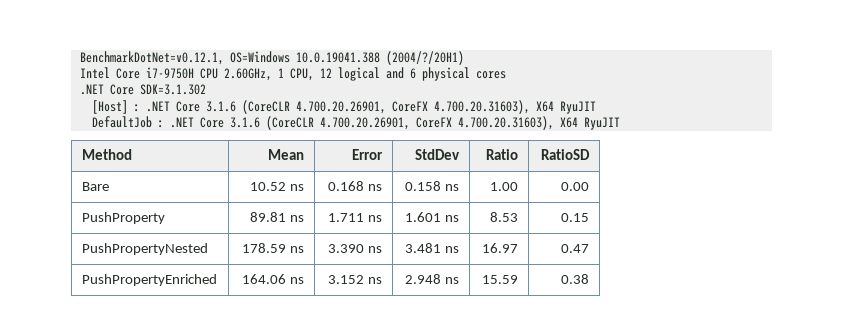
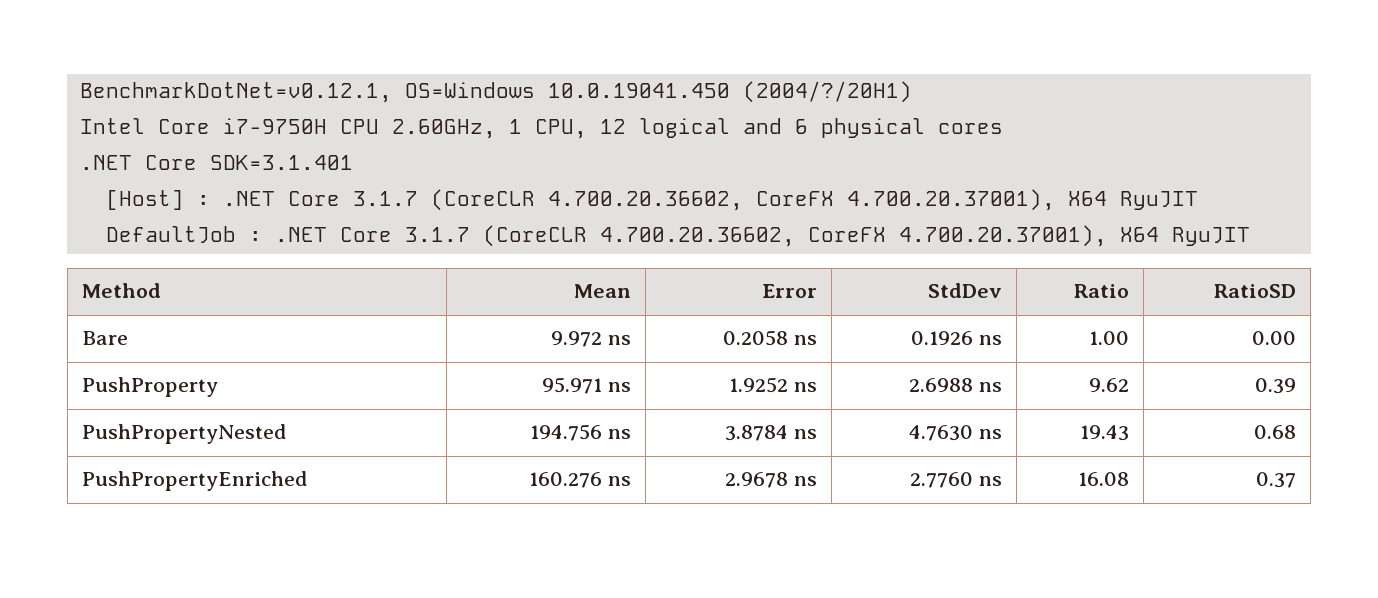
- BenchmarkDotNet=v0.12.1, OS=Windows 10.0.19041.388 (2004/?/20H1)
+ BenchmarkDotNet=v0.12.1, OS=Windows 10.0.19041.450 (2004/?/20H1)
- .NET Core SDK=3.1.302
+ .NET Core SDK=3.1.401
- [Host] : .NET Core 3.1.6 (CoreCLR 4.700.20.26901, CoreFX 4.700.20.31603), X64 RyuJIT
+ [Host] : .NET Core 3.1.7 (CoreCLR 4.700.20.36602, CoreFX 4.700.20.37001), X64 RyuJIT
- DefaultJob : .NET Core 3.1.6 (CoreCLR 4.700.20.26901, CoreFX 4.700.20.31603), X64 RyuJIT
+ DefaultJob : .NET Core 3.1.7 (CoreCLR 4.700.20.36602, CoreFX 4.700.20.37001), X64 RyuJIT
- Bare | 10.52 ns | 0.168 ns | 0.158 ns | 1.00 | 0.00
+ Bare | 9.972 ns | 0.2058 ns | 0.1926 ns | 1.00 | 0.00
- PushProperty | 89.81 ns | 1.711 ns | 1.601 ns | 8.53 | 0.15
+ PushProperty | 95.971 ns | 1.9252 ns | 2.6988 ns | 9.62 | 0.39
- PushPropertyNested | 178.59 ns | 3.390 ns | 3.481 ns | 16.97 | 0.47
+ PushPropertyNested | 194.756 ns | 3.8784 ns | 4.7630 ns | 19.43 | 0.68
- PushPropertyEnriched | 164.06 ns | 3.152 ns | 2.948 ns | 15.59 | 0.38
+ PushPropertyEnriched | 160.276 ns | 2.9678 ns | 2.7760 ns | 16.08 | 0.37

